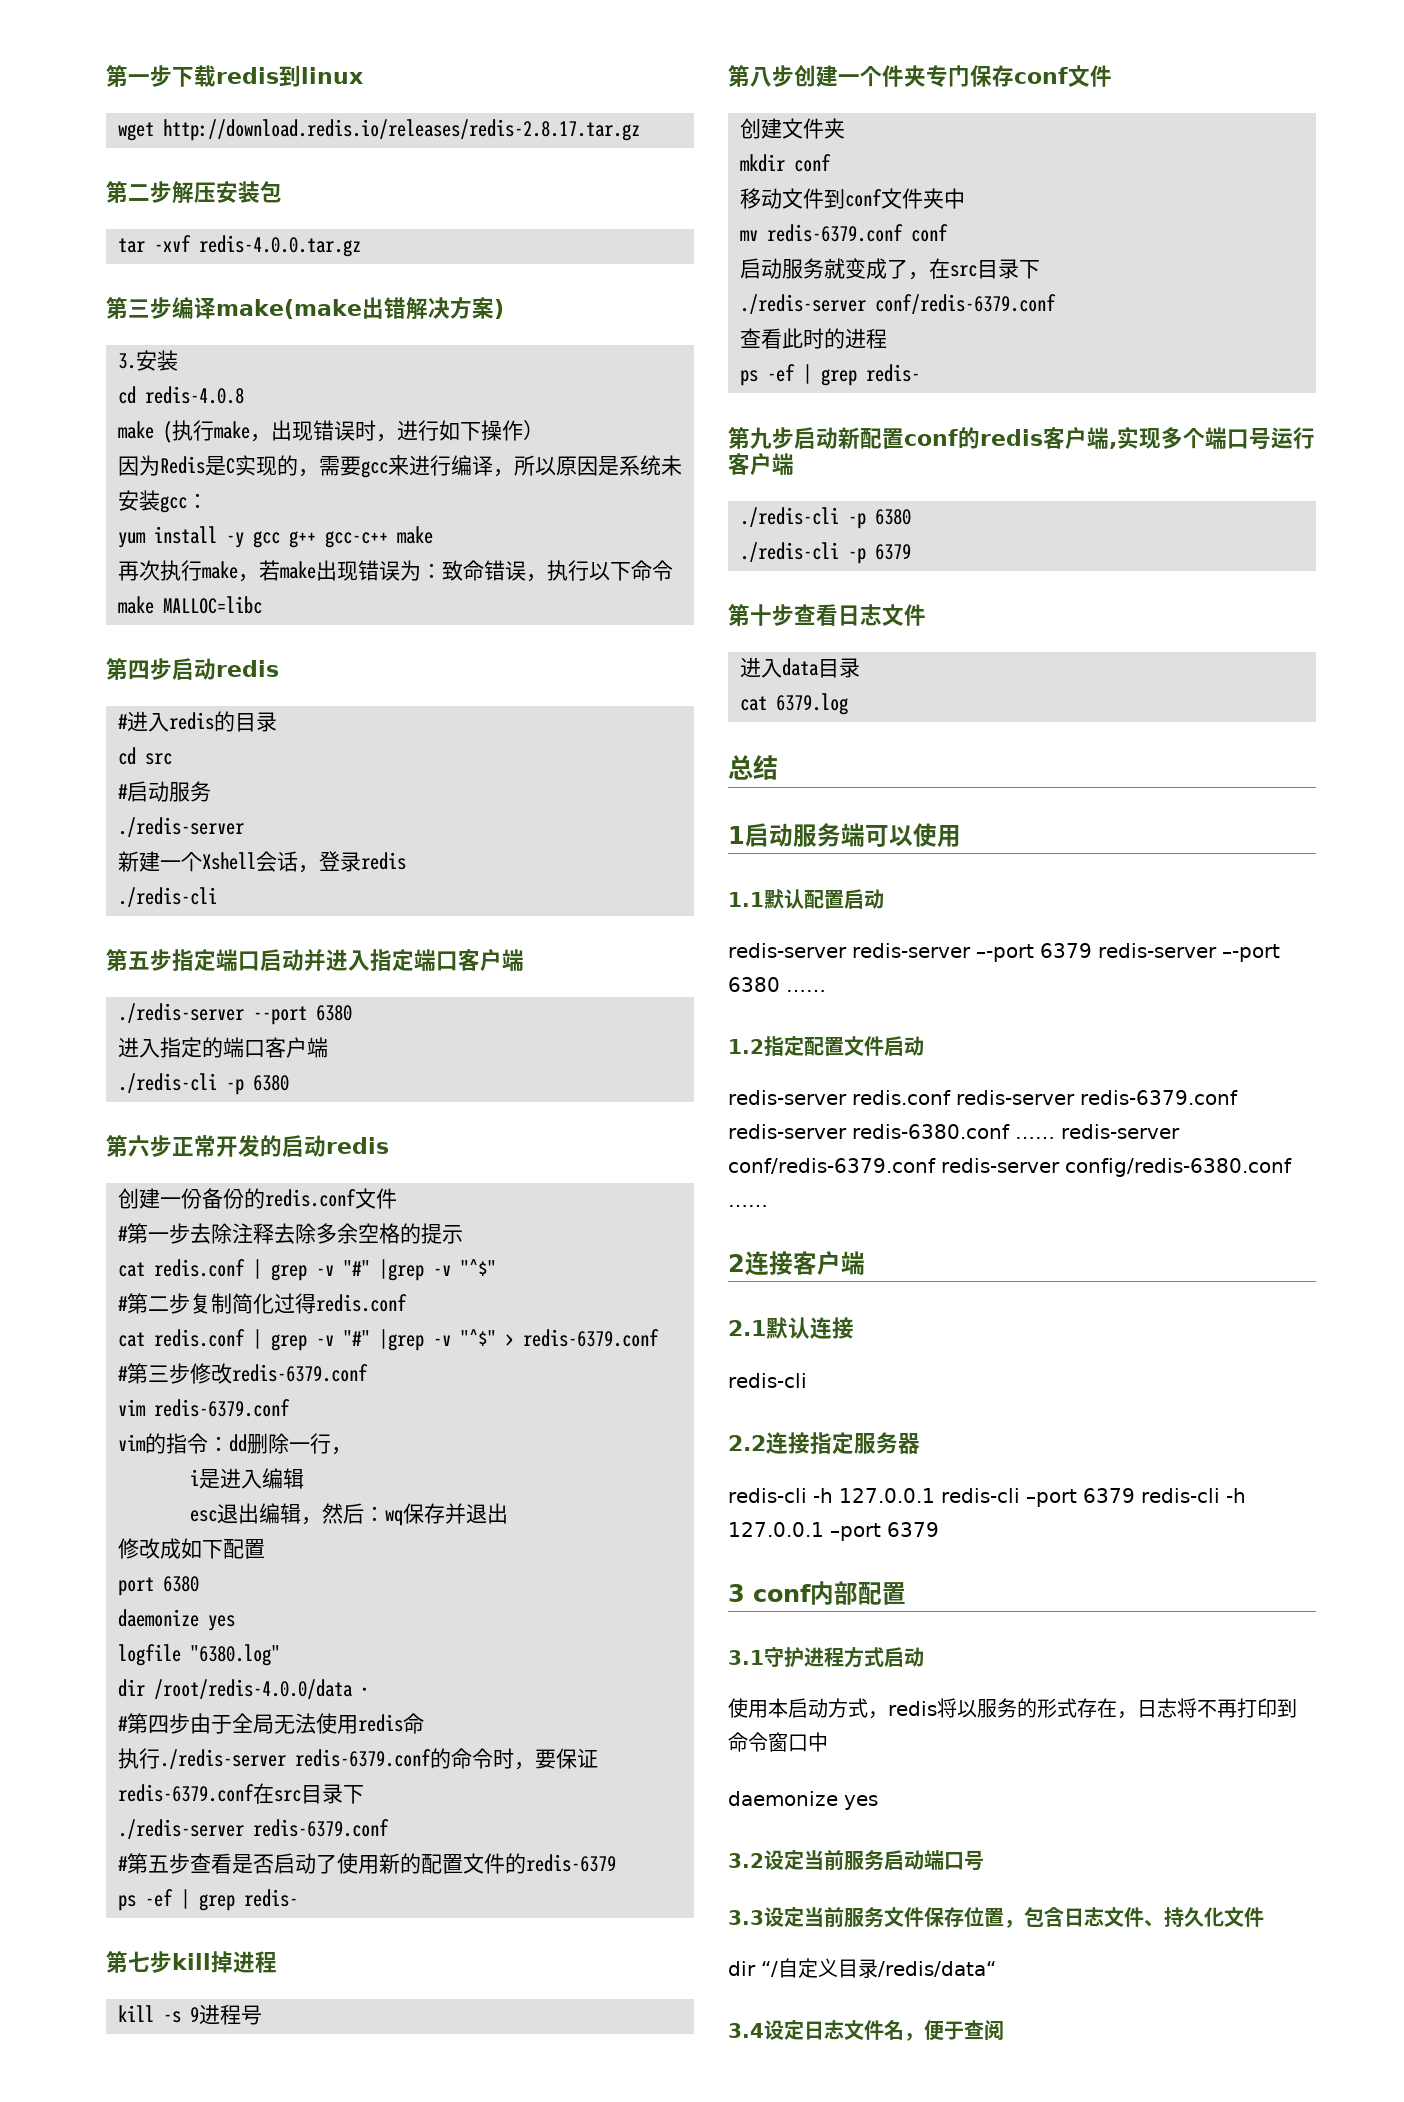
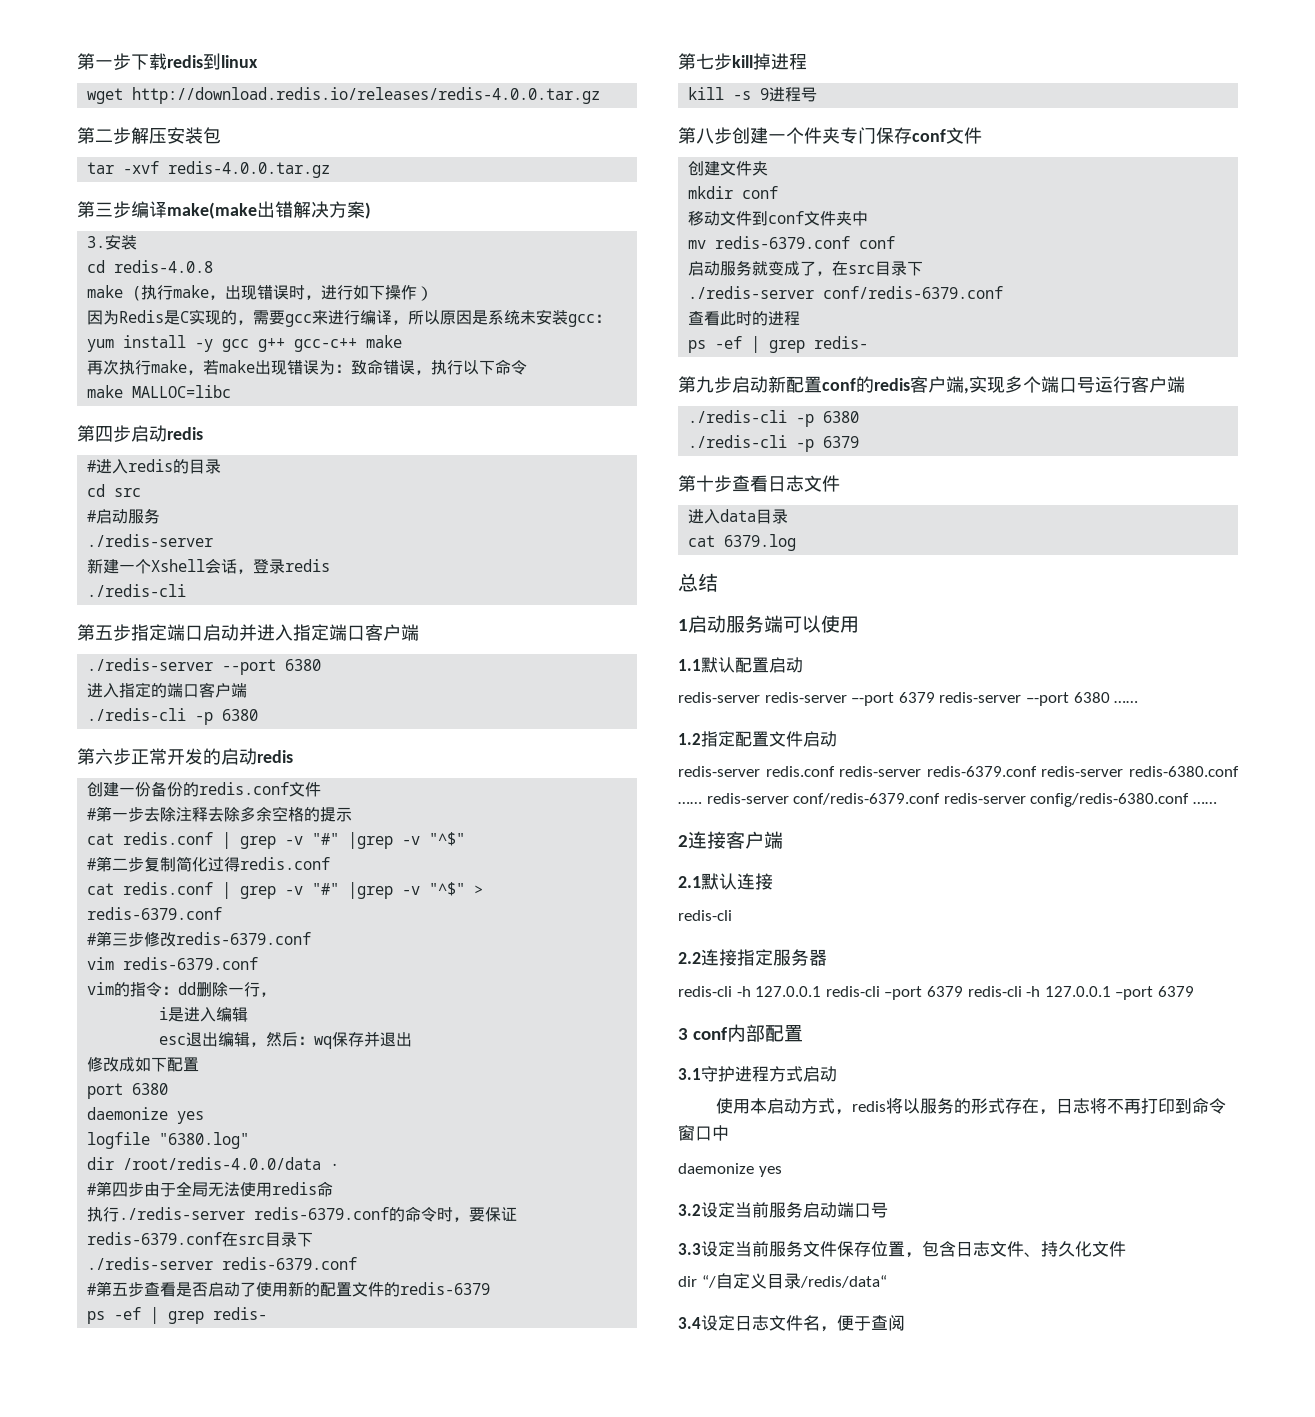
- wget http://download.redis.io/releases/redis-2.8.17.tar.gz
+ wget http://download.redis.io/releases/redis-4.0.0.tar.gz

